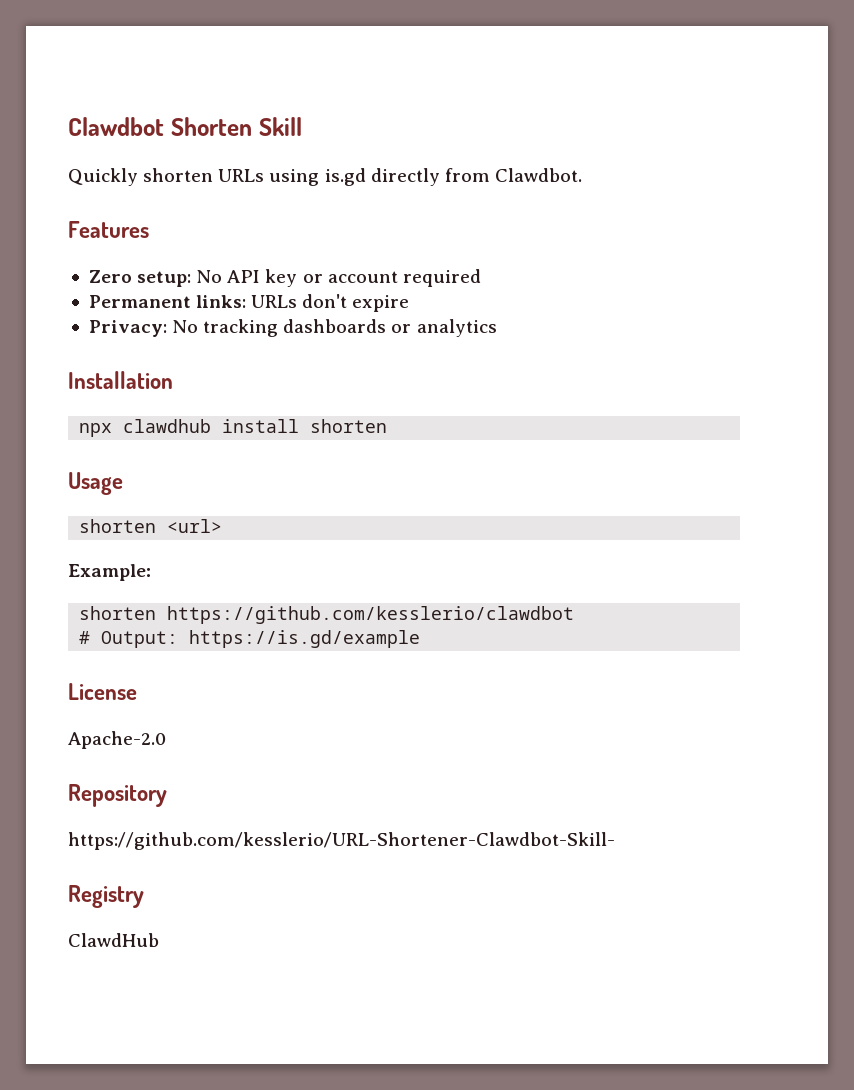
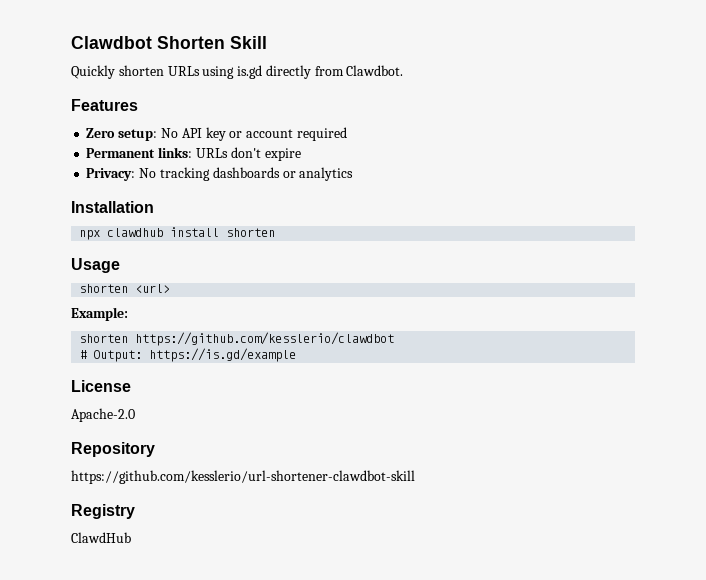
- https://github.com/kesslerio/URL-Shortener-Clawdbot-Skill-
+ https://github.com/kesslerio/url-shortener-clawdbot-skill

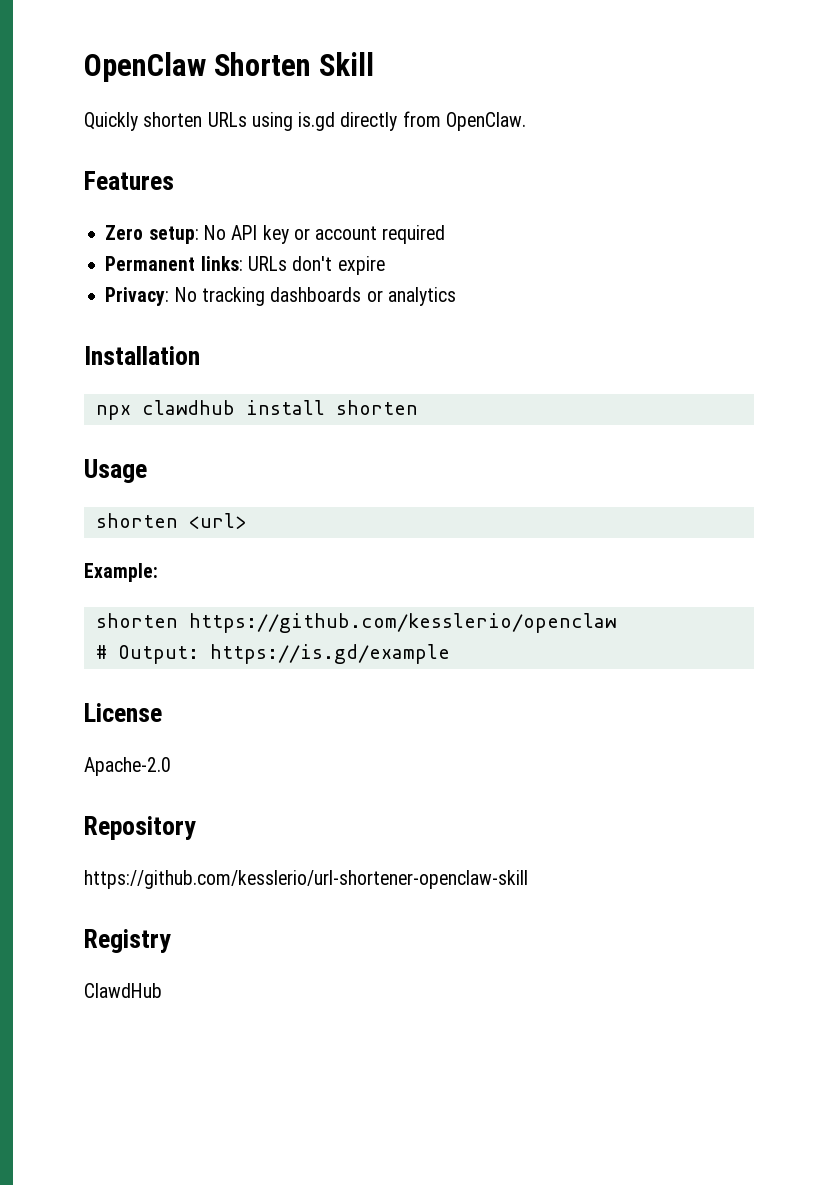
- Clawdbot Shorten Skill
+ OpenClaw Shorten Skill
- Quickly shorten URLs using is.gd directly from Clawdbot.
+ Quickly shorten URLs using is.gd directly from OpenClaw.
- shorten https://github.com/kesslerio/clawdbot
+ shorten https://github.com/kesslerio/openclaw
- https://github.com/kesslerio/url-shortener-clawdbot-skill
+ https://github.com/kesslerio/url-shortener-openclaw-skill

